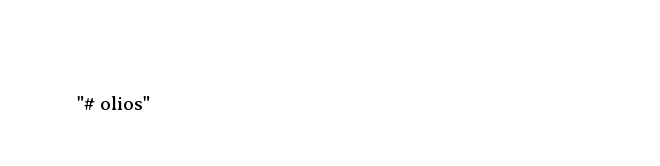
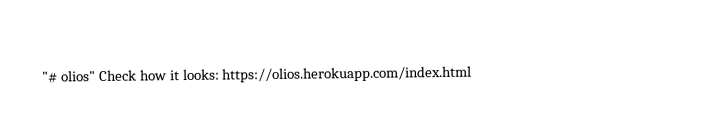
- "# olios"
+ "# olios" Check how it looks: https://olios.herokuapp.com/index.html

